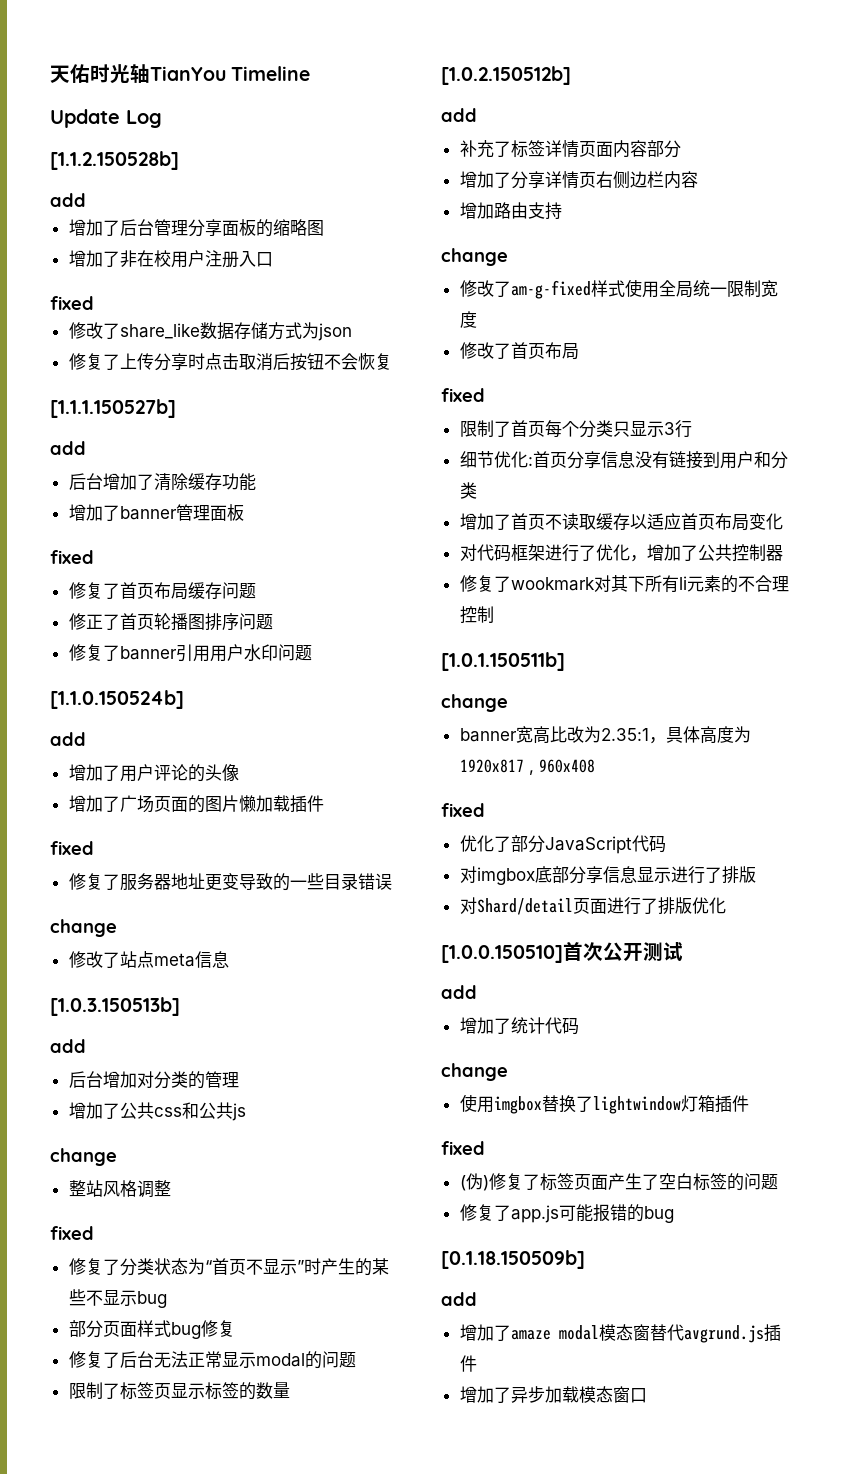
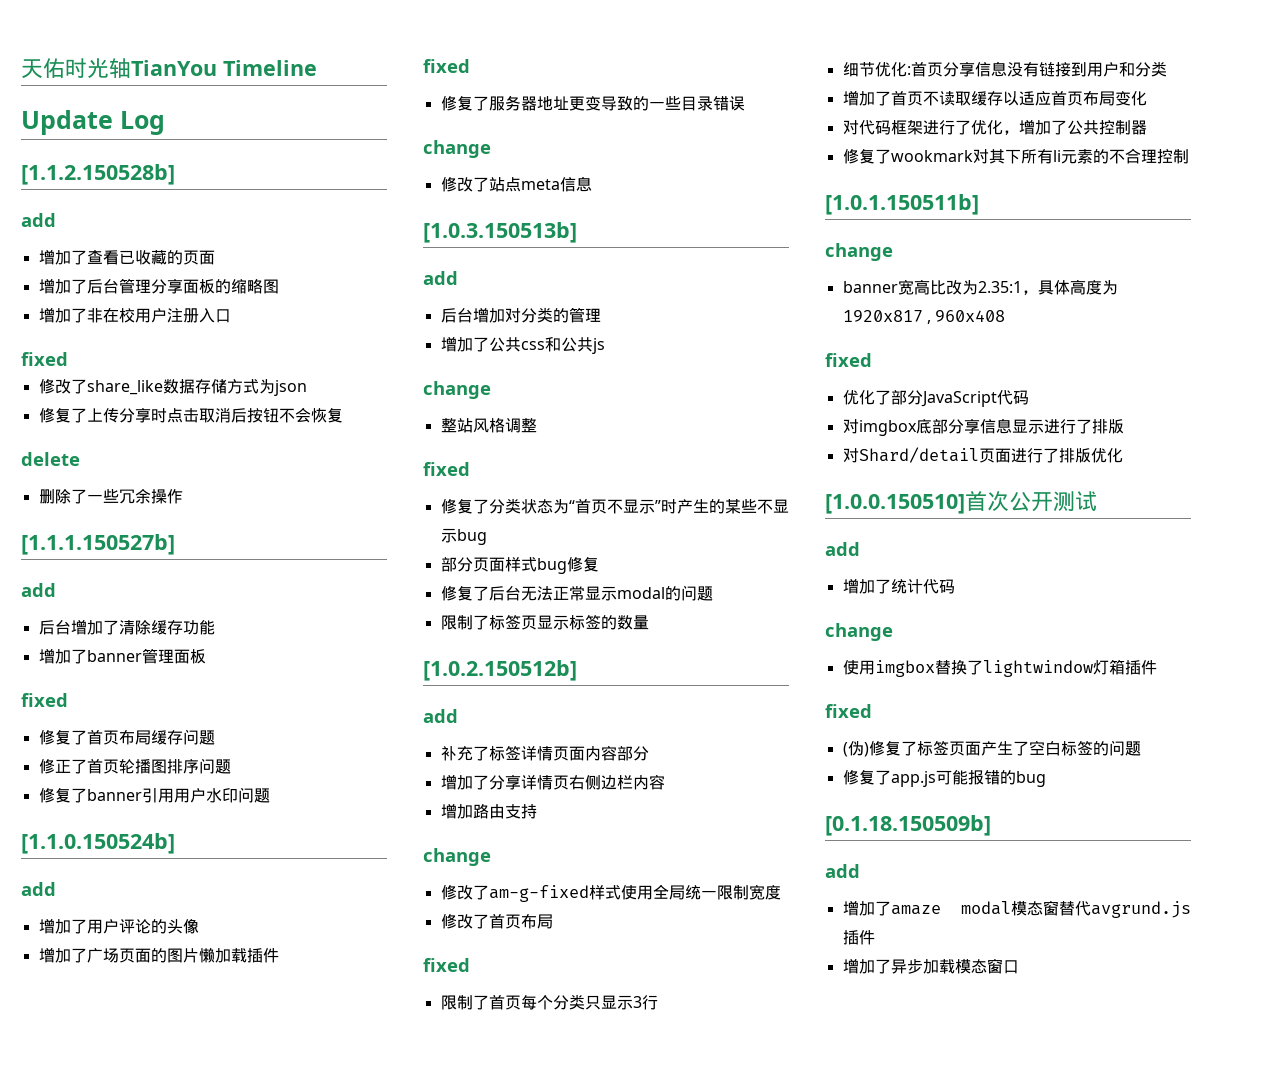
+ 增加了查看已收藏的页面
+ delete
+ 删除了一些冗余操作

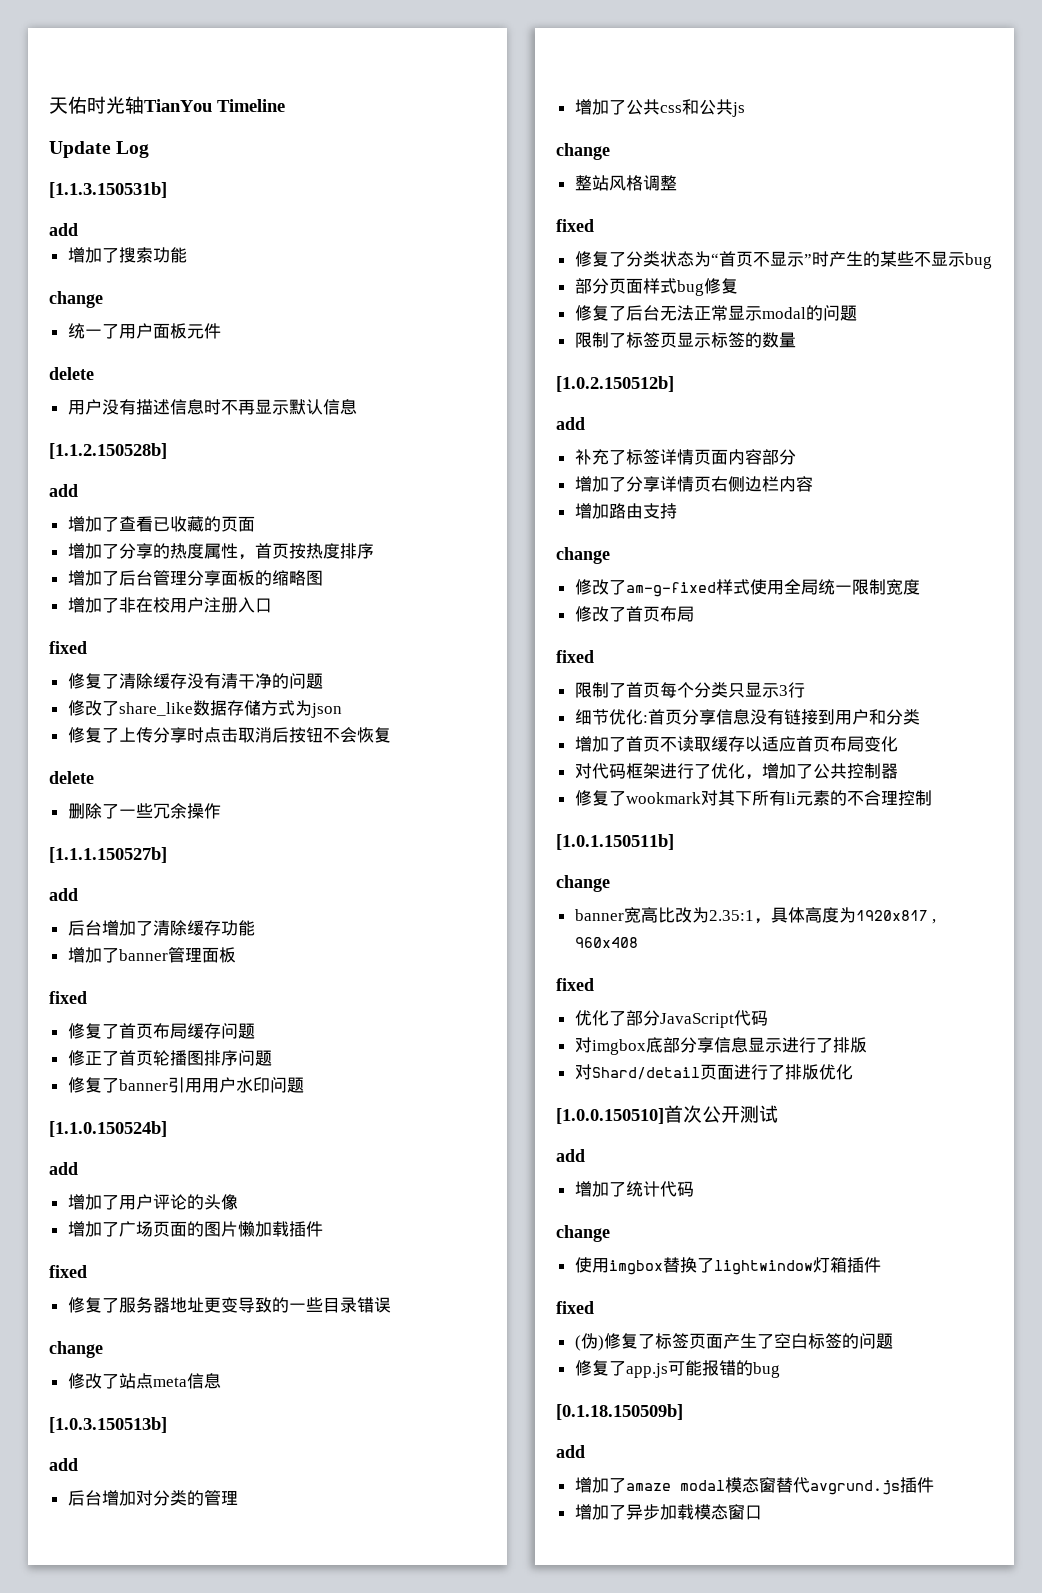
+ [1.1.3.150531b]
+ add
+ 增加了搜索功能
+ change
+ 统一了用户面板元件
+ delete
+ 用户没有描述信息时不再显示默认信息
+ 增加了分享的热度属性，首页按热度排序
+ 修复了清除缓存没有清干净的问题

